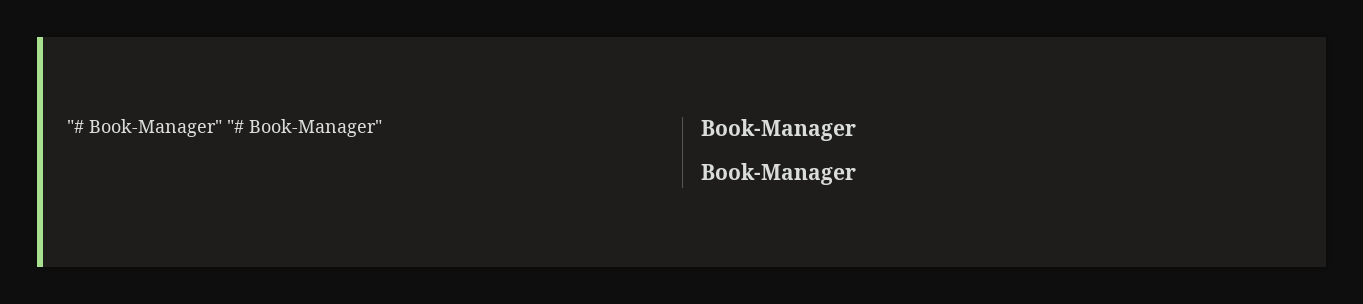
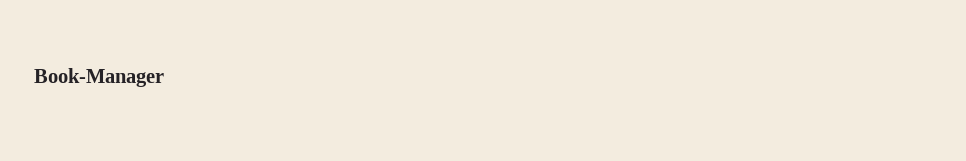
- "# Book-Manager" "# Book-Manager"
- Book-Manager

